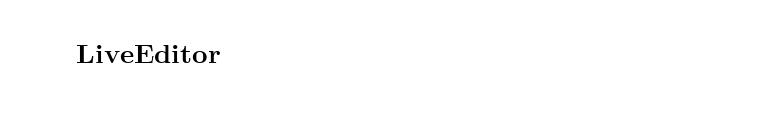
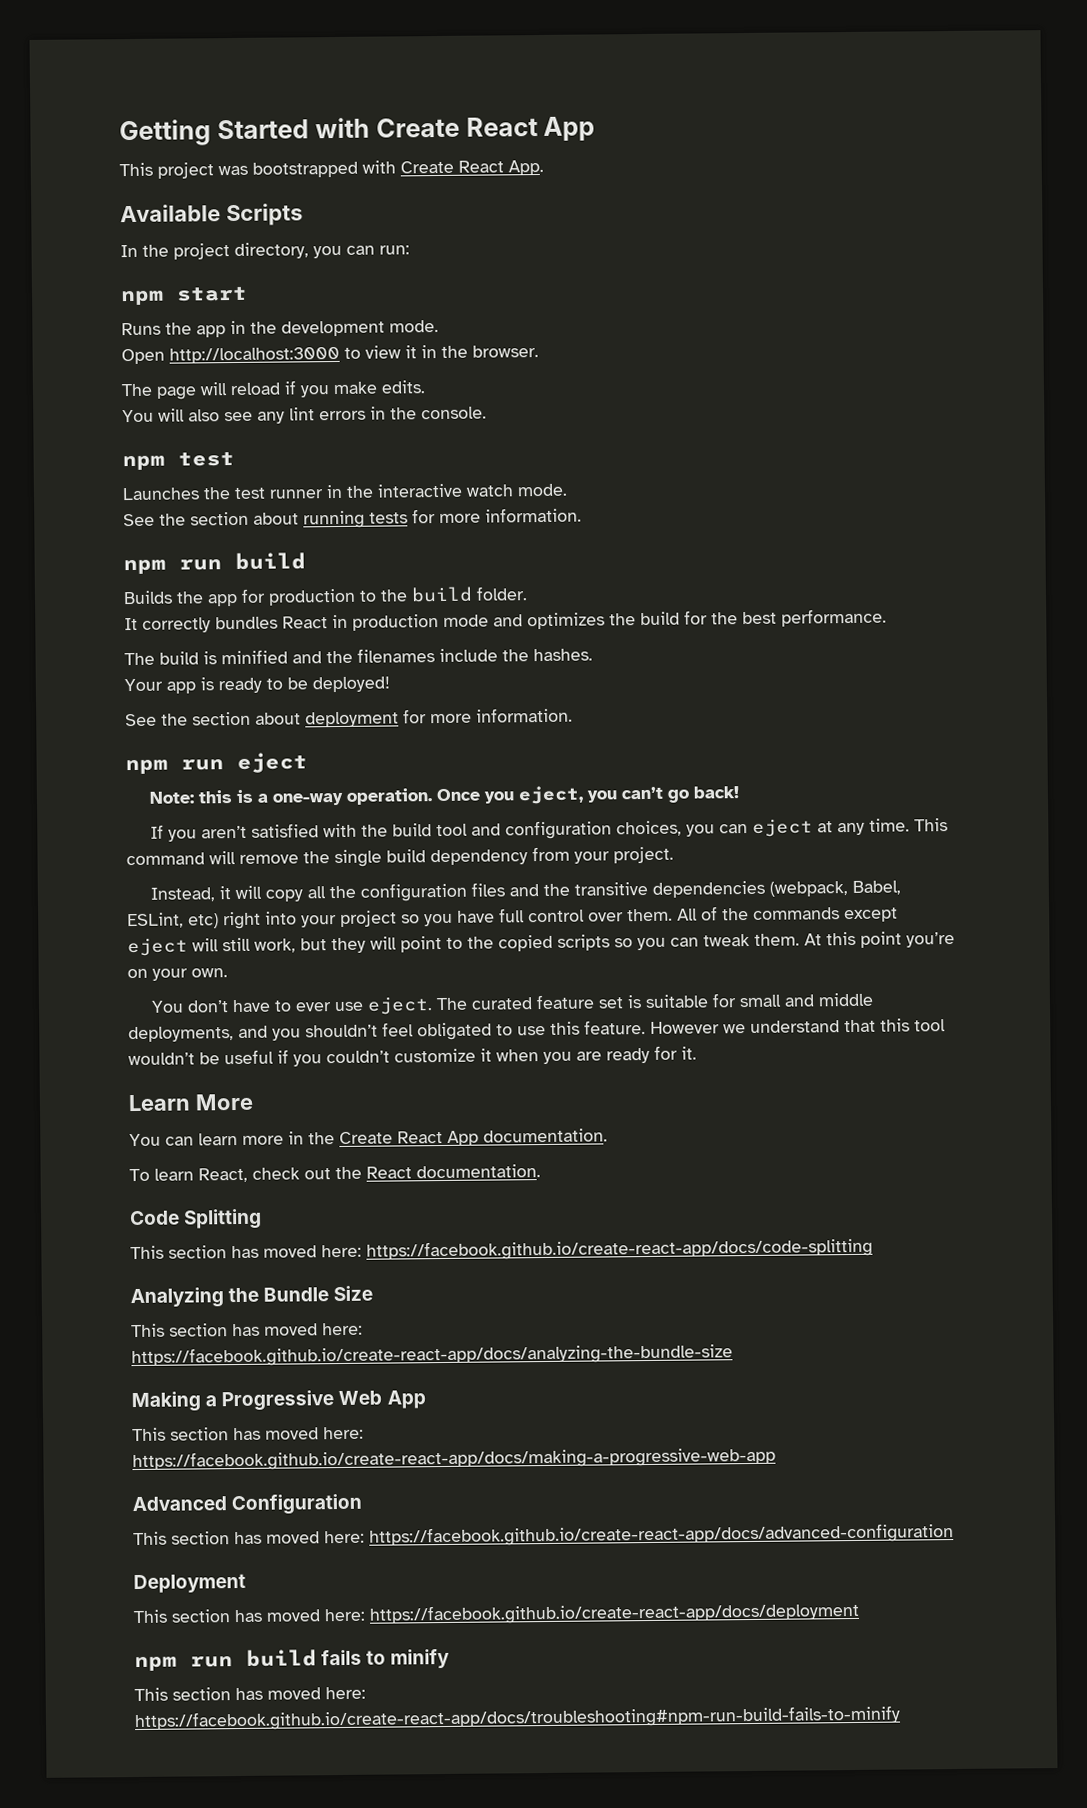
- LiveEditor
+ Getting Started with Create React App
+ This project was bootstrapped with Create React App.
+ Available Scripts
+ In the project directory, you can run:
+ npm start
+ Runs the app in the development mode.
+ Open http://localhost:3000 to view it in the browser.
+ The page will reload if you make edits.
+ You will also see any lint errors in the console.
+ npm test
+ Launches the test runner in the interactive watch mode.
+ See the section about running tests for more information.
+ npm run build
+ Builds the app for production to the build folder.
+ It correctly bundles React in production mode and optimizes the build for the best performance.
+ The build is minified and the filenames include the hashes.
+ Your app is ready to be deployed!
+ See the section about deployment for more information.
+ npm run eject
+ Note: this is a one-way operation. Once you eject, you can’t go back!
+ If you aren’t satisfied with the build tool and configuration choices, you can eject at any time. This command will remove the single build dependency from your project.
+ Instead, it will copy all the configuration files and the transitive dependencies (webpack, Babel, ESLint, etc) right into your project so you have full control over them. All of the commands except eject will still work, but they will point to the copied scripts so you can tweak them. At this point you’re on your own.
+ You don’t have to ever use eject. The curated feature set is suitable for small and middle deployments, and you shouldn’t feel obligated to use this feature. However we understand that this tool wouldn’t be useful if you couldn’t customize it when you are ready for it.
+ Learn More
+ You can learn more in the Create React App documentation.
+ To learn React, check out the React documentation.
+ Code Splitting
+ This section has moved here: https://facebook.github.io/create-react-app/docs/code-splitting
+ Analyzing the Bundle Size
+ This section has moved here: https://facebook.github.io/create-react-app/docs/analyzing-the-bundle-size
+ Making a Progressive Web App
+ This section has moved here: https://facebook.github.io/create-react-app/docs/making-a-progressive-web-app
+ Advanced Configuration
+ This section has moved here: https://facebook.github.io/create-react-app/docs/advanced-configuration
+ Deployment
+ This section has moved here: https://facebook.github.io/create-react-app/docs/deployment
+ npm run build fails to minify
+ This section has moved here: https://facebook.github.io/create-react-app/docs/troubleshooting#npm-run-build-fails-to-minify

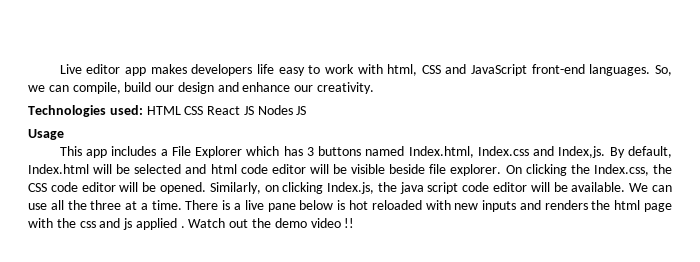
- Getting Started with Create React App
- This project was bootstrapped with Create React App.
- Available Scripts
- In the project directory, you can run:
- npm start
- Runs the app in the development mode.
- Open http://localhost:3000 to view it in the browser.
- The page will reload if you make edits.
- You will also see any lint errors in the console.
- npm test
- Launches the test runner in the interactive watch mode.
- See the section about running tests for more information.
- npm run build
- Builds the app for production to the build folder.
- It correctly bundles React in production mode and optimizes the build for the best performance.
- The build is minified and the filenames include the hashes.
- Your app is ready to be deployed!
- See the section about deployment for more information.
- npm run eject
- Note: this is a one-way operation. Once you eject, you can’t go back!
- If you aren’t satisfied with the build tool and configuration choices, you can eject at any time. This command will remove the single build dependency from your project.
- Instead, it will copy all the configuration files and the transitive dependencies (webpack, Babel, ESLint, etc) right into your project so you have full control over them. All of the commands except eject will still work, but they will point to the copied scripts so you can tweak them. At this point you’re on your own.
- You don’t have to ever use eject. The curated feature set is suitable for small and middle deployments, and you shouldn’t feel obligated to use this feature. However we understand that this tool wouldn’t be useful if you couldn’t customize it when you are ready for it.
- Learn More
- You can learn more in the Create React App documentation.
- To learn React, check out the React documentation.
- Code Splitting
- This section has moved here: https://facebook.github.io/create-react-app/docs/code-splitting
- Analyzing the Bundle Size
- This section has moved here: https://facebook.github.io/create-react-app/docs/analyzing-the-bundle-size
- Making a Progressive Web App
- This section has moved here: https://facebook.github.io/create-react-app/docs/making-a-progressive-web-app
- Advanced Configuration
- This section has moved here: https://facebook.github.io/create-react-app/docs/advanced-configuration
- Deployment
- This section has moved here: https://facebook.github.io/create-react-app/docs/deployment
- npm run build fails to minify
- This section has moved here: https://facebook.github.io/create-react-app/docs/troubleshooting#npm-run-build-fails-to-minify
+ Live editor app makes developers life easy to work with html, CSS and JavaScript front-end languages. So, we can compile, build our design and enhance our creativity.
+ Technologies used: HTML CSS React JS Nodes JS
+ Usage
+ This app includes a File Explorer which has 3 buttons named Index.html, Index.css and Index,js. By default, Index.html will be selected and html code editor will be visible beside file explorer. On clicking the Index.css, the CSS code editor will be opened. Similarly, on clicking Index.js, the java script code editor will be available. We can use all the three at a time. There is a live pane below is hot reloaded with new inputs and renders the html page with the css and js applied . Watch out the demo video !!

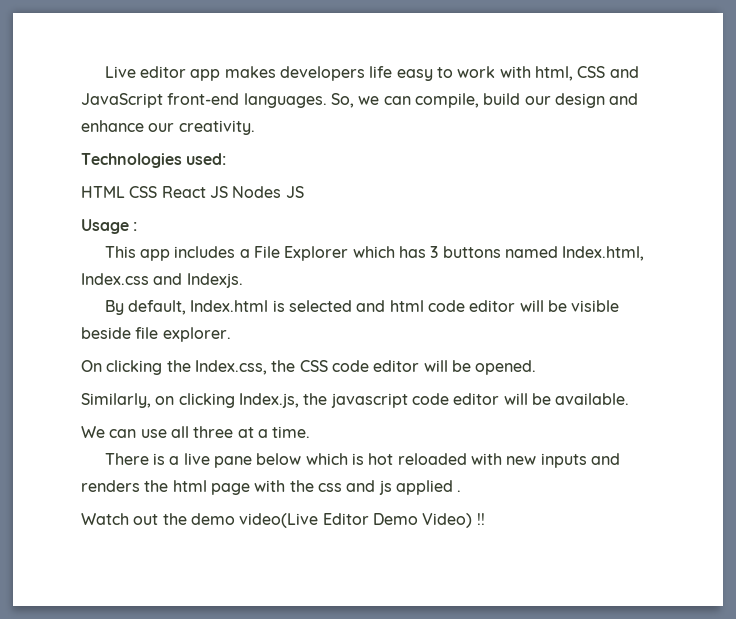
- Technologies used: HTML CSS React JS Nodes JS
+ Technologies used:
+ HTML CSS React JS Nodes JS
- Usage
+ Usage :
- This app includes a File Explorer which has 3 buttons named Index.html, Index.css and Index,js. By default, Index.html will be selected and html code editor will be visible beside file explorer. On clicking the Index.css, the CSS code editor will be opened. Similarly, on clicking Index.js, the java script code editor will be available. We can use all the three at a time. There is a live pane below is hot reloaded with new inputs and renders the html page with the css and js applied . Watch out the demo video !!
+ This app includes a File Explorer which has 3 buttons named Index.html, Index.css and Indexjs.
+ By default, Index.html is selected and html code editor will be visible beside file explorer.
+ On clicking the Index.css, the CSS code editor will be opened.
+ Similarly, on clicking Index.js, the javascript code editor will be available.
+ We can use all three at a time.
+ There is a live pane below which is hot reloaded with new inputs and renders the html page with the css and js applied .
+ Watch out the demo video(Live Editor Demo Video) !!

